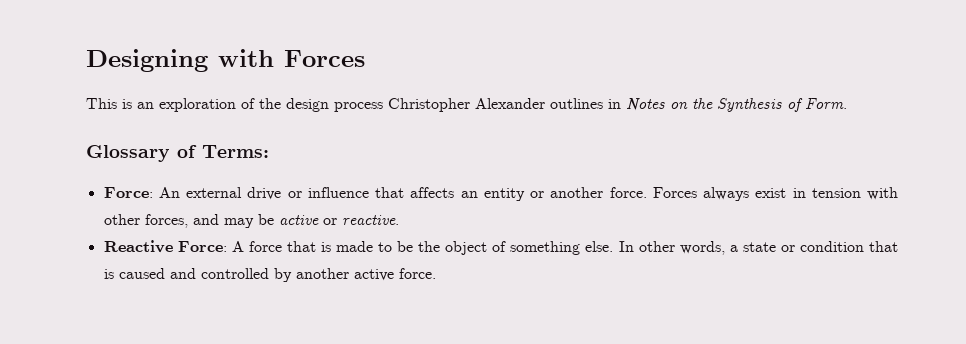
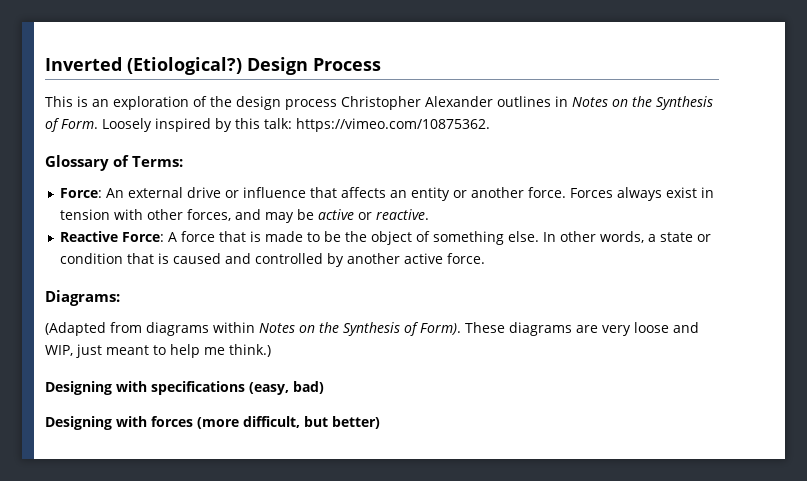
- Designing with Forces
+ Inverted (Etiological?) Design Process
+ Loosely inspired by this talk: https://vimeo.com/10875362.
+ Diagrams:
+ (Adapted from diagrams within Notes on the Synthesis of Form). These diagrams are very loose and WIP, just meant to help me think.)
+ Designing with specifications (easy, bad)
+ Designing with forces (more difficult, but better)

